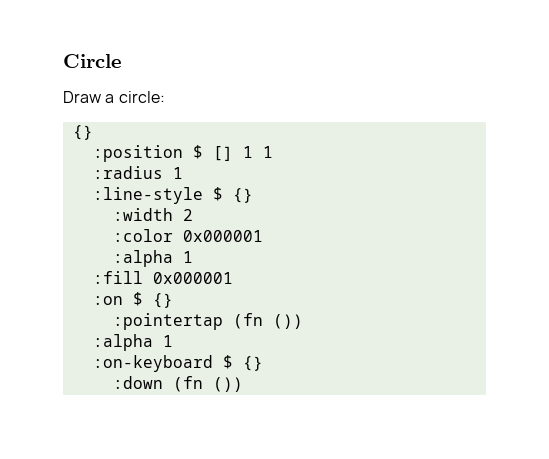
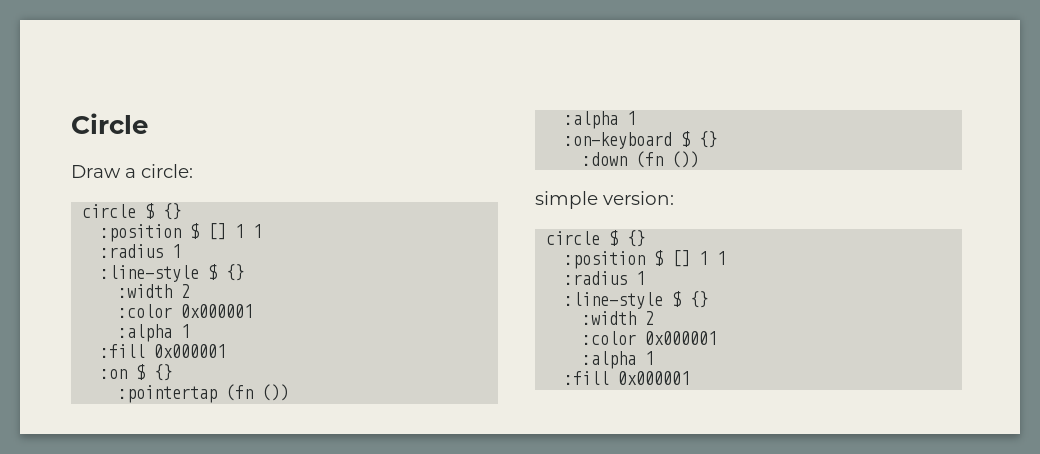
  Draw a circle:
- {}
+ circle $ {}
+ simple version:
+ circle $ {}
+ :position $ [] 1 1
+ :radius 1
+ :line-style $ {}
+ :width 2
+ :color 0x000001
+ :alpha 1
+ :fill 0x000001

